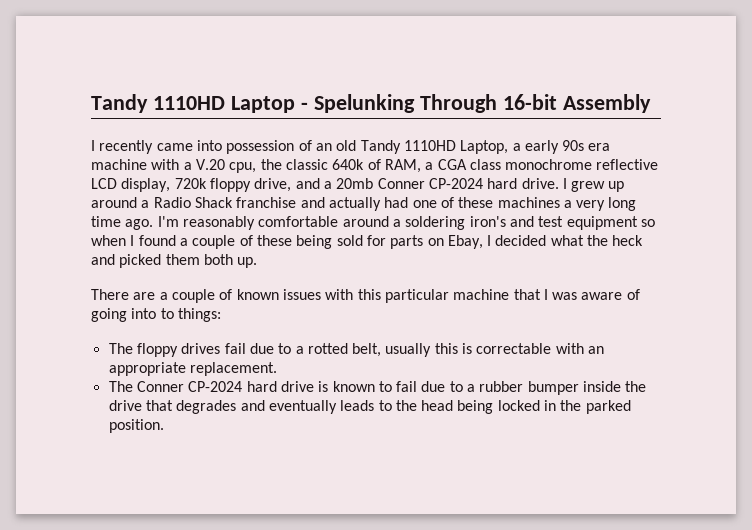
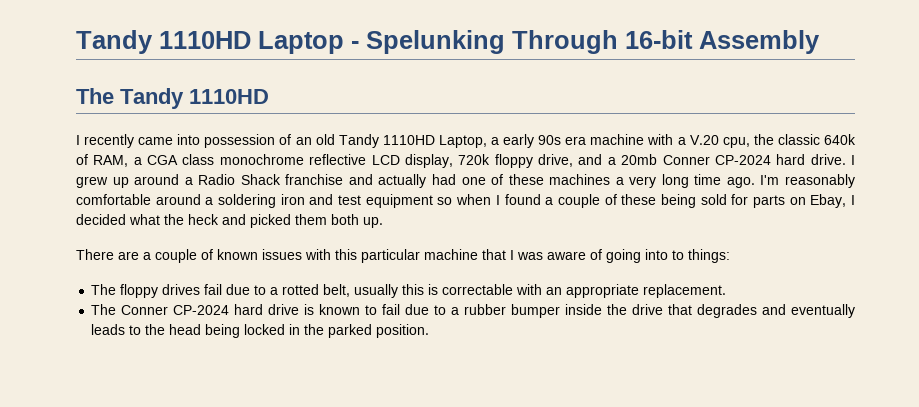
+ The Tandy 1110HD
- I'm reasonably comfortable around a soldering iron's and test equipment so when I found a couple of these being sold for parts on Ebay, I decided what the heck and picked them both up.
+ I'm reasonably comfortable around a soldering iron and test equipment so when I found a couple of these being sold for parts on Ebay, I decided what the heck and picked them both up.

